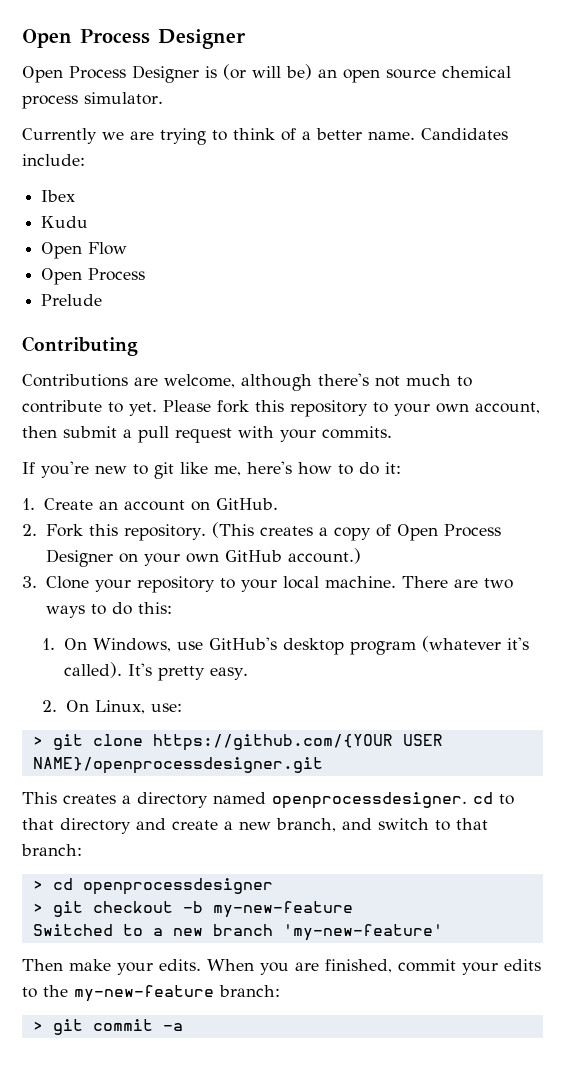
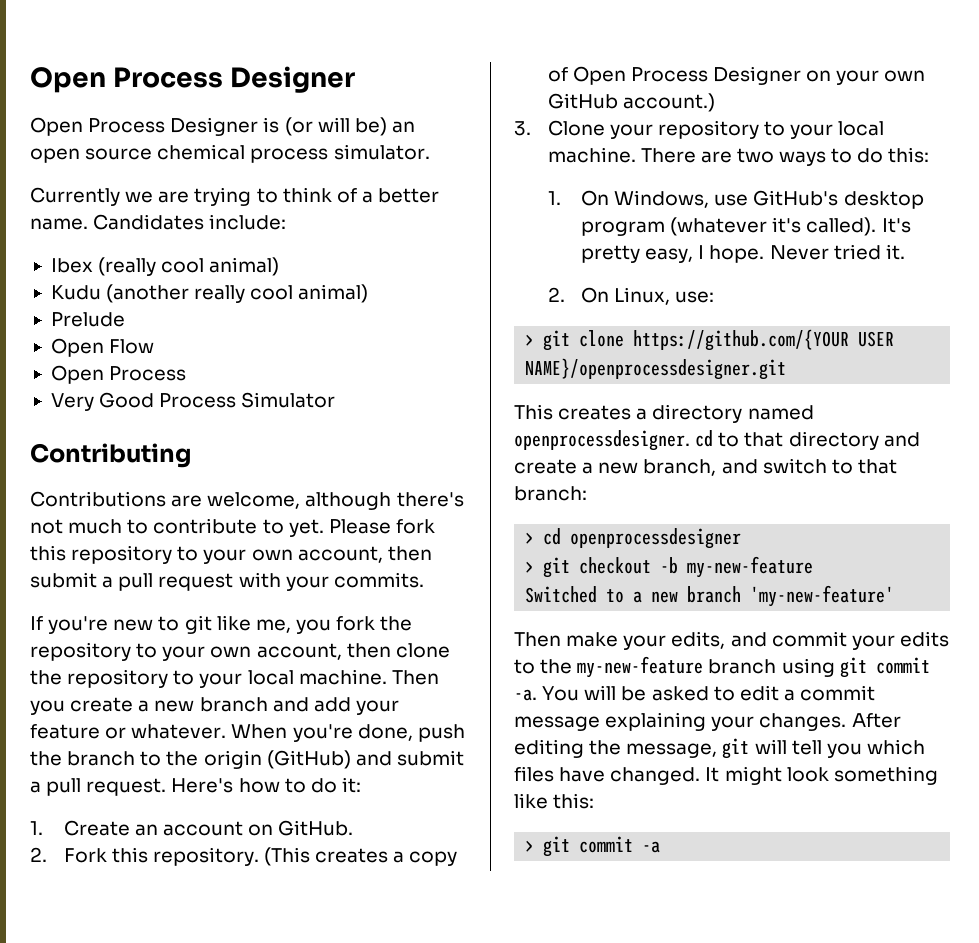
- Ibex
- Kudu
+ Ibex (really cool animal)
+ Kudu (another really cool animal)
+ Prelude
- Prelude
+ Very Good Process Simulator
- If you're new to git like me, here's how to do it:
+ If you're new to git like me, you fork the repository to your own account, then clone the repository to your local machine. Then you create a new branch and add your feature or whatever. When you're done, push the branch to the origin (GitHub) and submit a pull request. Here's how to do it:
- It's pretty easy.
+ It's pretty easy, I hope. Never tried it.
- Then make your edits. When you are finished, commit your edits to the my-new-feature branch:
+ Then make your edits, and commit your edits to the my-new-feature branch using git commit -a. You will be asked to edit a commit message explaining your changes. After editing the message, git will tell you which files have changed. It might look something like this:

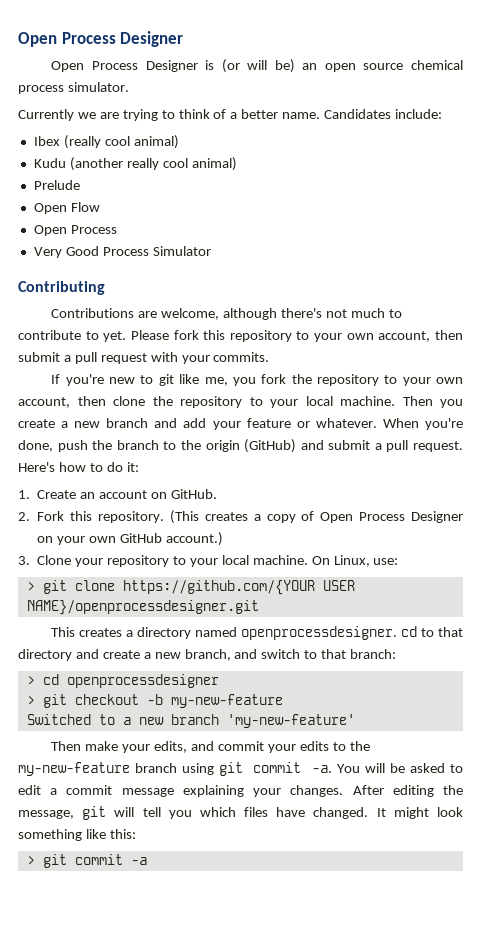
- There are two ways to do this:
- 1. On Windows, use GitHub's desktop program (whatever it's called). It's pretty easy, I hope. Never tried it.
- 2. On Linux, use:
+ On Linux, use:

